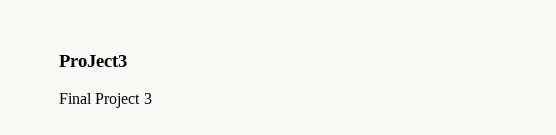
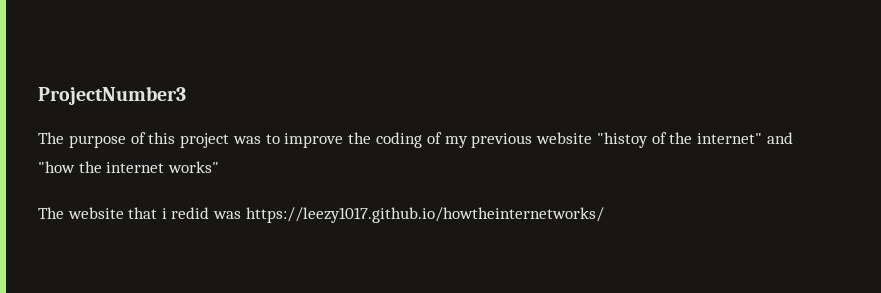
- ProJect3
- Final Project 3
+ ProjectNumber3
+ The purpose of this project was to improve the coding of my previous website "histoy of the internet" and "how the internet works"
+ The website that i redid was https://leezy1017.github.io/howtheinternetworks/

